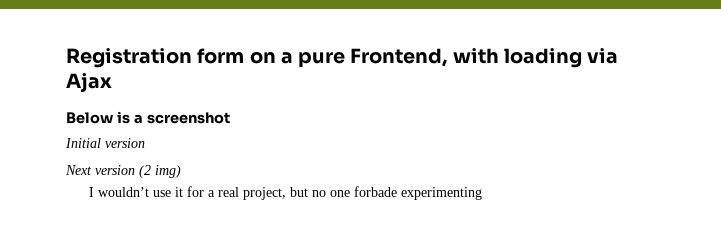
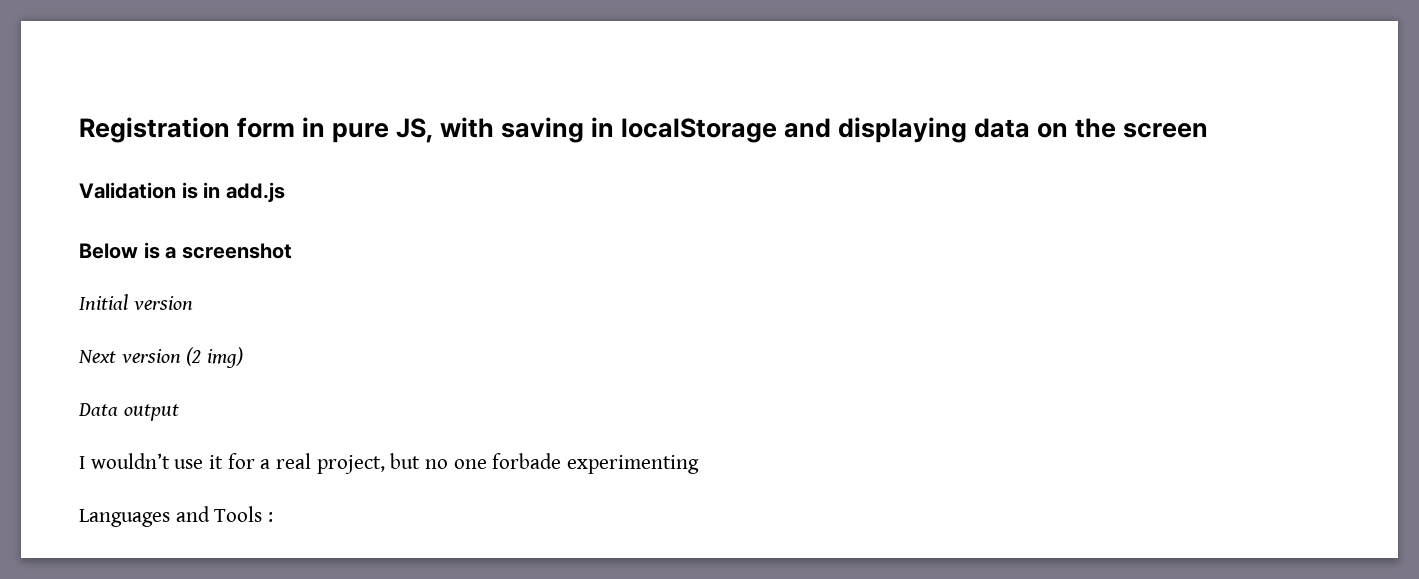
- Registration form on a pure Frontend, with loading via Ajax
+ Registration form in pure JS, with saving in localStorage and displaying data on the screen
+ Validation is in add.js
+ Data output
+ Languages and Tools :

